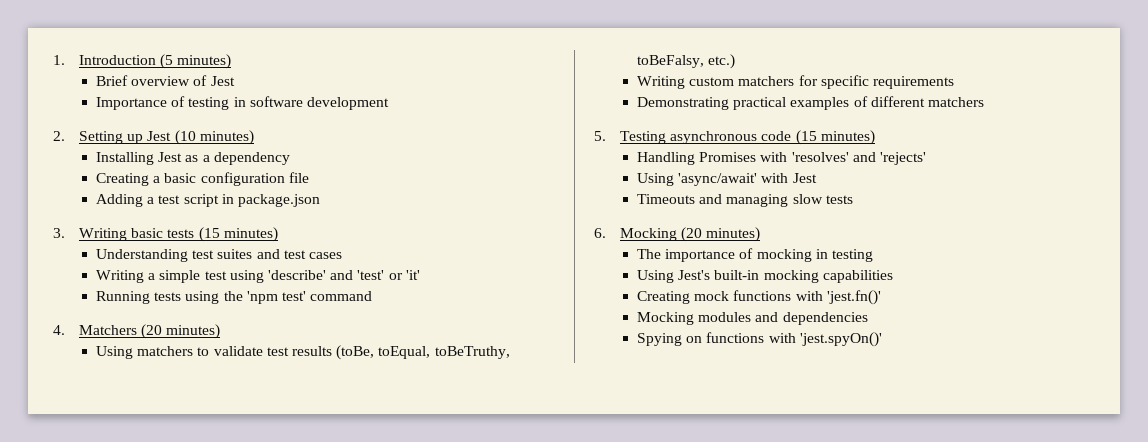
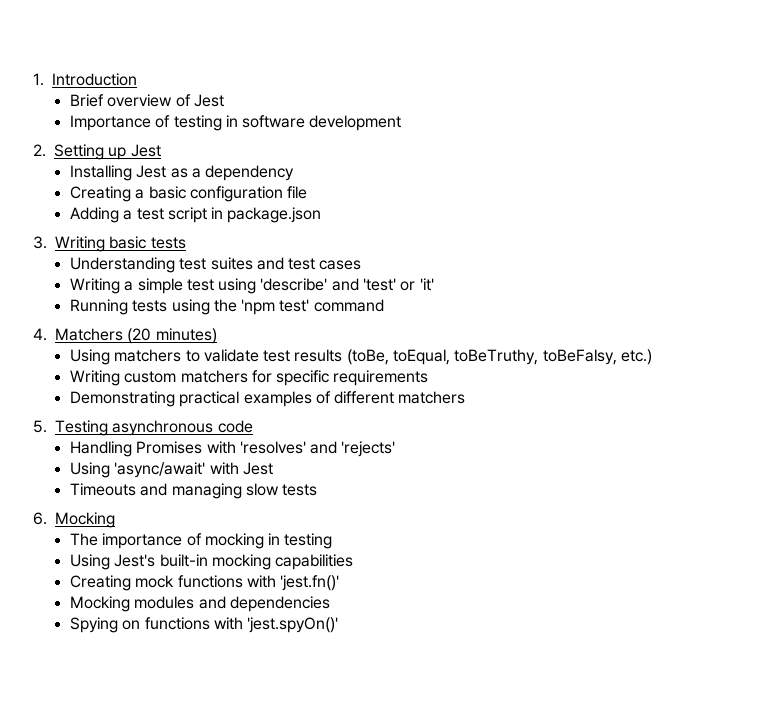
- 1. Introduction (5 minutes)
+ 1. Introduction
- 2. Setting up Jest (10 minutes)
+ 2. Setting up Jest
- 3. Writing basic tests (15 minutes)
+ 3. Writing basic tests
- 5. Testing asynchronous code (15 minutes)
+ 5. Testing asynchronous code
- 6. Mocking (20 minutes)
+ 6. Mocking

